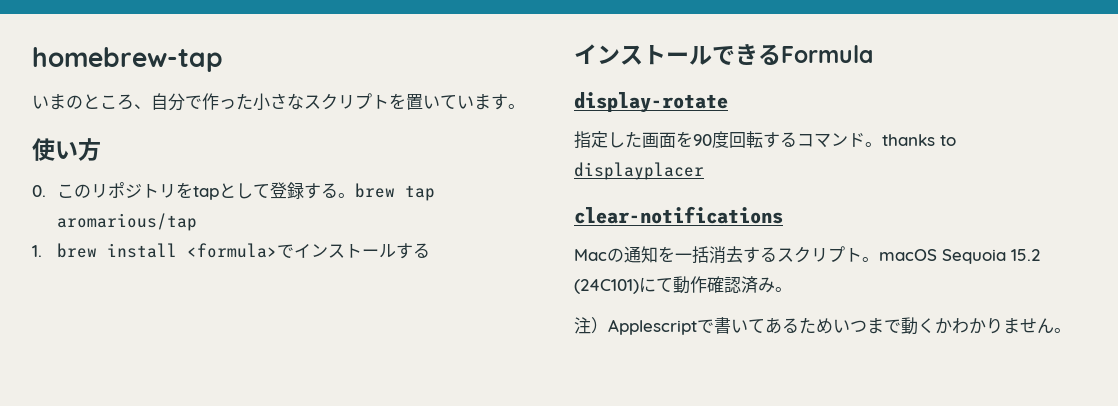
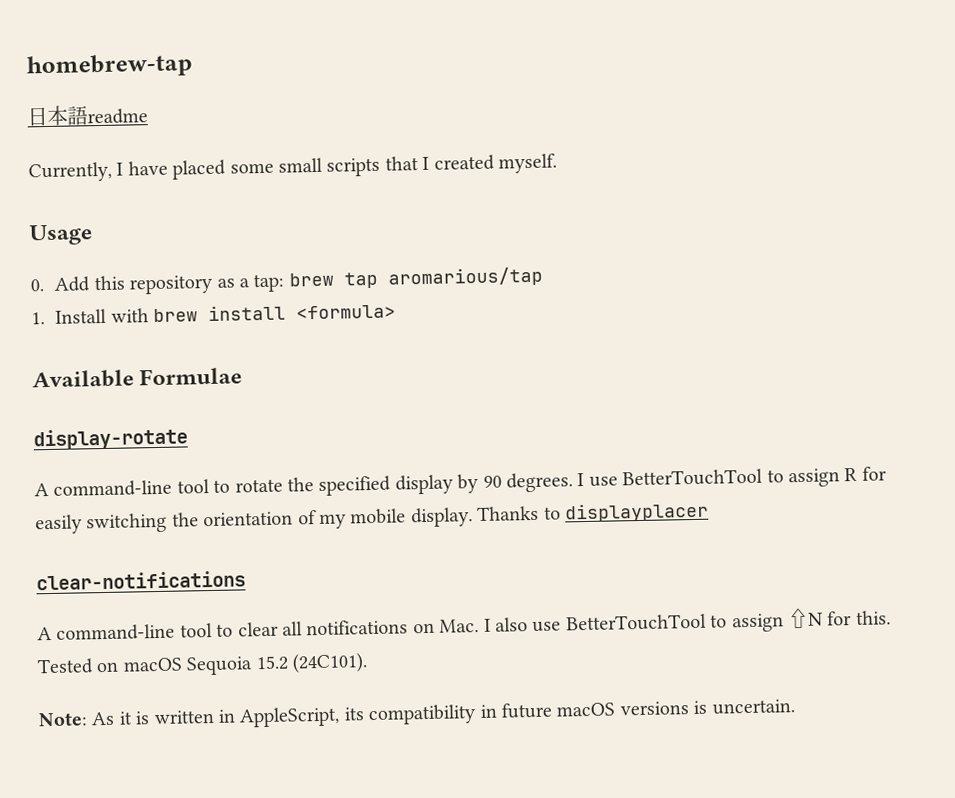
- いまのところ、自分で作った小さなスクリプトを置いています。
- 使い方
- 0.このリポジトリをtapとして登録する。brew tap aromarious/tap
+ 日本語readme
+ Currently, I have placed some small scripts that I created myself.
+ Usage
+ 0. Add this repository as a tap: brew tap aromarious/tap
- 1. brew install <formula>でインストールする
- インストールできるFormula
+ 1. Install with brew install <formula>
+ Available Formulae
  display-rotate
- 指定した画面を90度回転するコマンド。thanks to displayplacer
+ A command-line tool to rotate the specified display by 90 degrees. I use BetterTouchTool to assign R for easily switching the orientation of my mobile display. Thanks to displayplacer
  clear-notifications
- Macの通知を一括消去するスクリプト。macOS Sequoia 15.2 (24C101)にて動作確認済み。
- 注）Applescriptで書いてあるためいつまで動くかわかりません。
+ A command-line tool to clear all notifications on Mac. I also use BetterTouchTool to assign ⇧N for this. Tested on macOS Sequoia 15.2 (24C101).
+ Note: As it is written in AppleScript, its compatibility in future macOS versions is uncertain.

